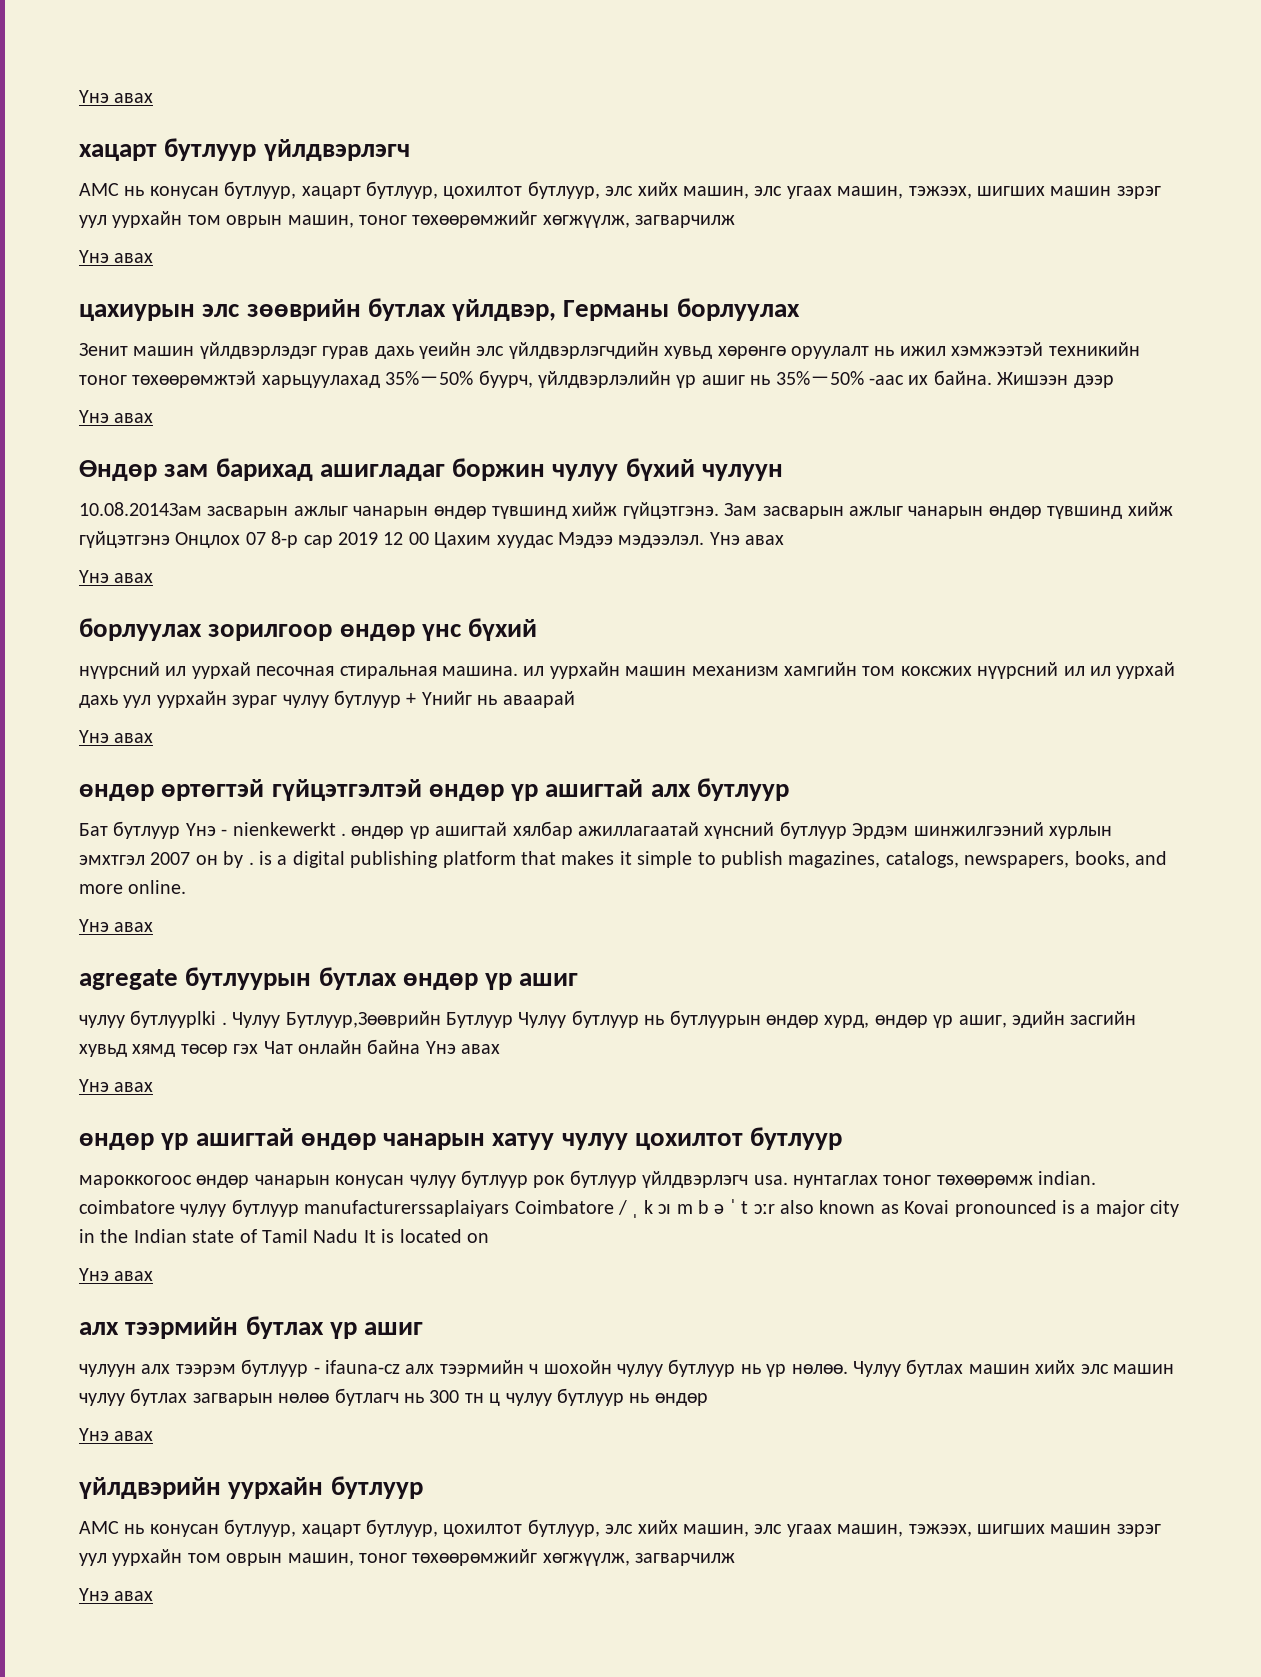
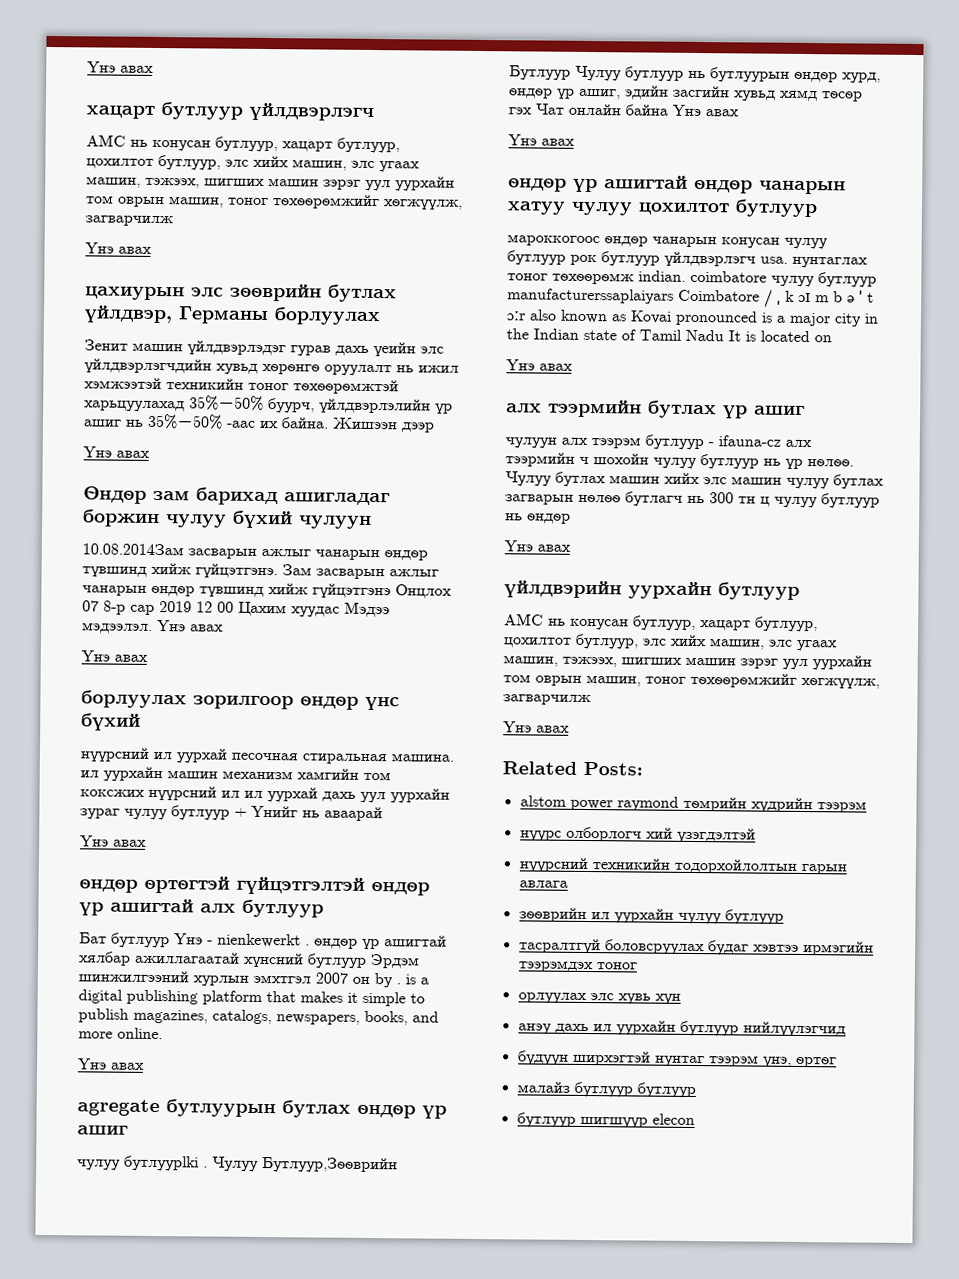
+ Related Posts:
+ alstom power raymond төмрийн хүдрийн тээрэм
+ нүүрс олборлогч хий үзэгдэлтэй
+ нүүрсний техникийн тодорхойлолтын гарын авлага
+ зөөврийн ил уурхайн чулуу бутлуур
+ тасралтгүй боловсруулах будаг хэвтээ ирмэгийн тээрэмдэх тоног
+ орлуулах элс хувь хүн
+ анэу дахь ил уурхайн бутлуур нийлүүлэгчид
+ бүдүүн ширхэгтэй нунтаг тээрэм үнэ, өртөг
+ малайз бутлуур бутлуур
+ бутлуур шигшүүр elecon

